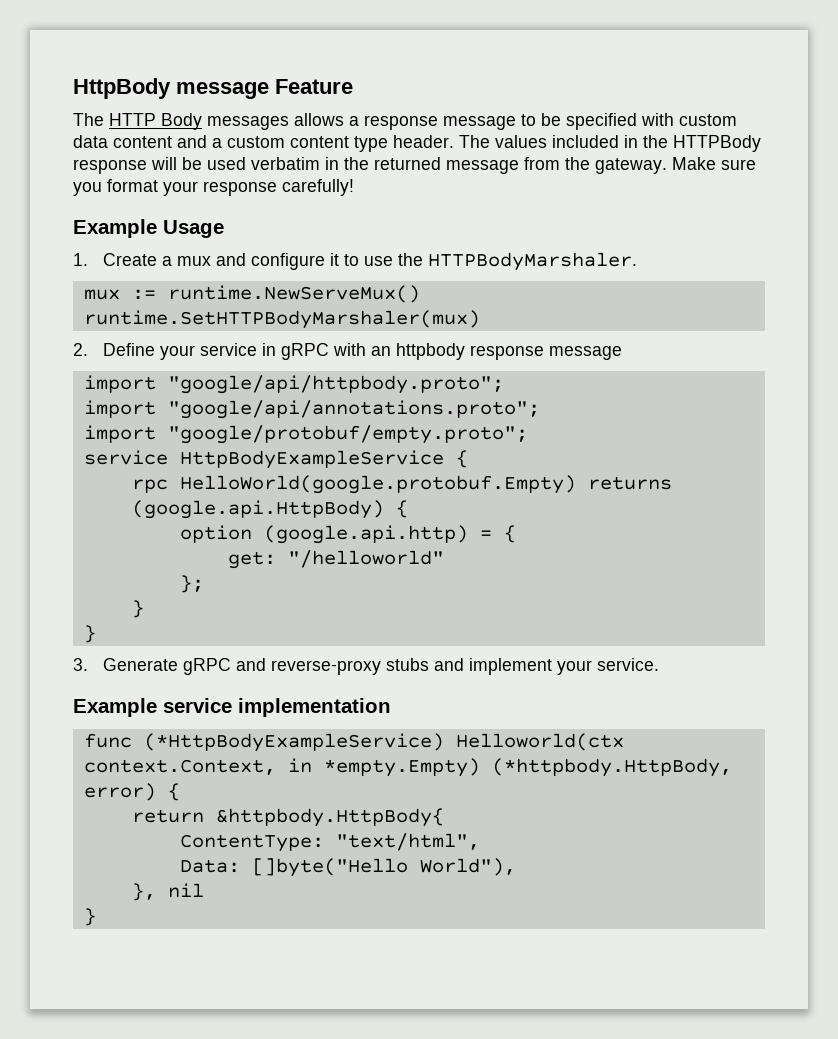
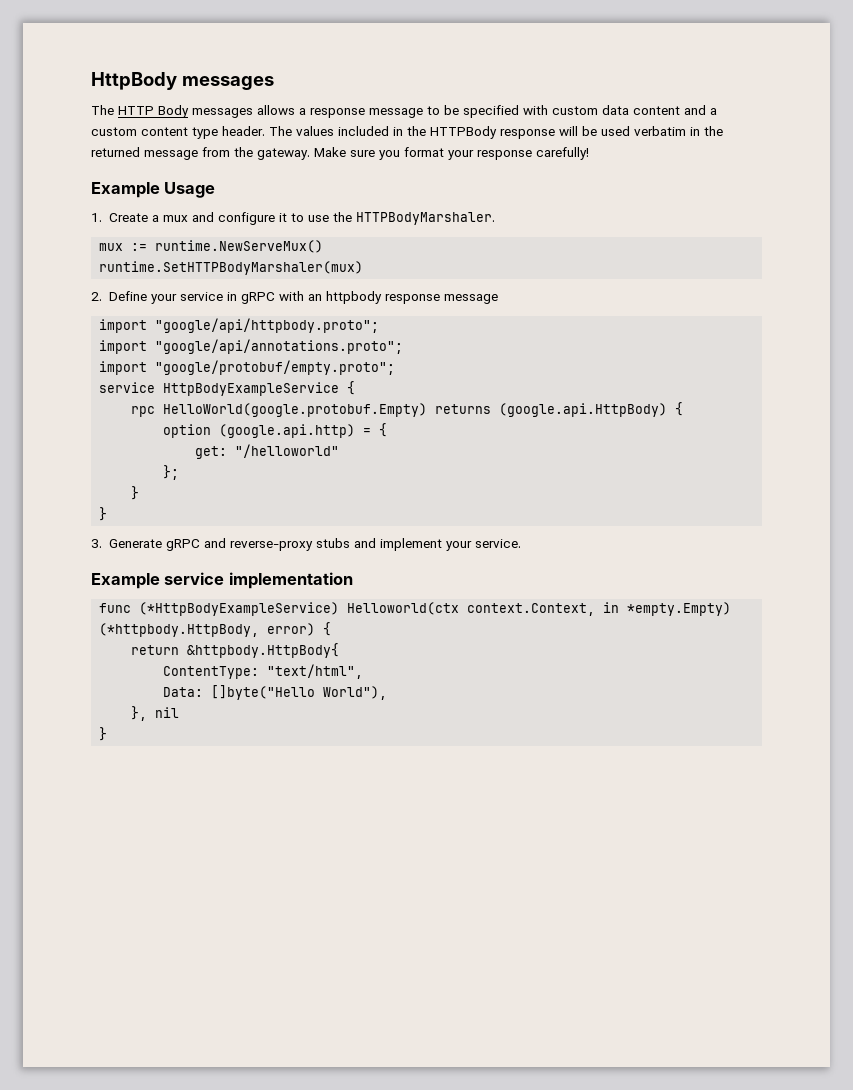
- HttpBody message Feature
+ HttpBody messages

